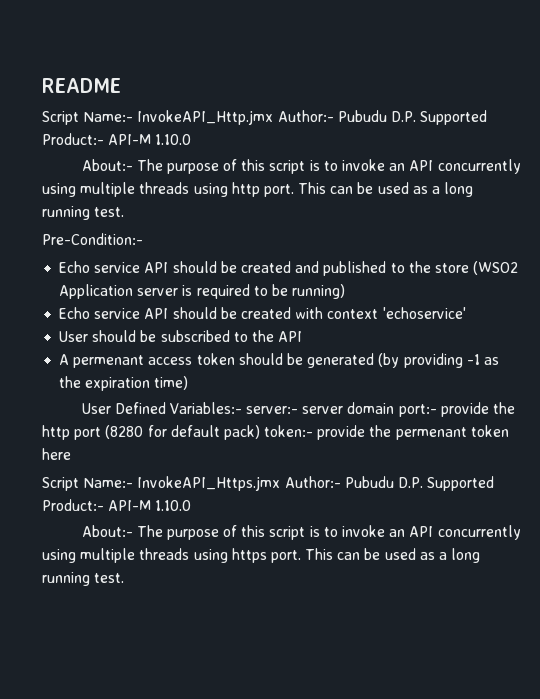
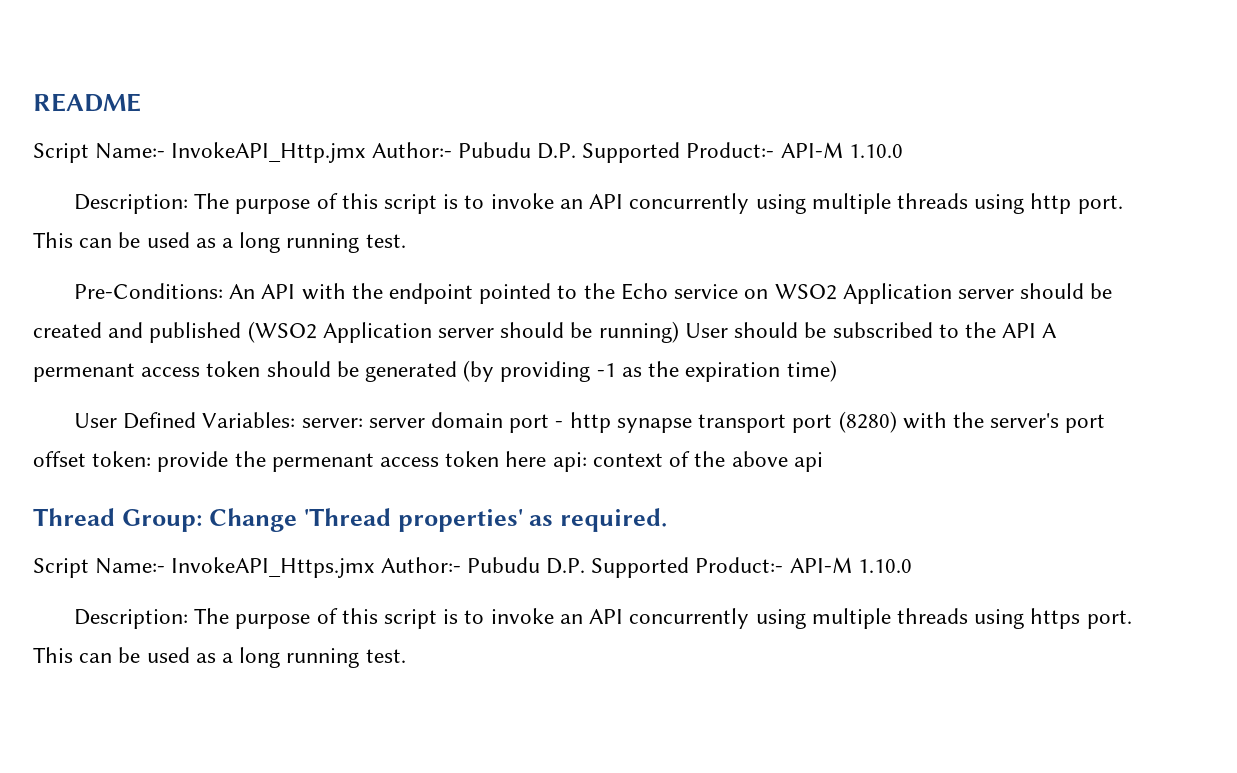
- About:- The purpose of this script is to invoke an API concurrently using multiple threads using http port.
+ Description: The purpose of this script is to invoke an API concurrently using multiple threads using http port.
- Pre-Condition:-
- Echo service API should be created and published to the store (WSO2 Application server is required to be running)
- Echo service API should be created with context 'echoservice'
- User should be subscribed to the API
- A permenant access token should be generated (by providing -1 as the expiration time)
+ Pre-Conditions: An API with the endpoint pointed to the Echo service on WSO2 Application server should be created and published (WSO2 Application server should be running) User should be subscribed to the API A permenant access token should be generated (by providing -1 as the expiration time)
- User Defined Variables:- server:- server domain port:- provide the http port (8280 for default pack) token:- provide the permenant token here
+ User Defined Variables: server: server domain port - http synapse transport port (8280) with the server's port offset token: provide the permenant access token here api: context of the above api
+ Thread Group: Change 'Thread properties' as required.
- About:- The purpose of this script is to invoke an API concurrently using multiple threads using https port.
+ Description: The purpose of this script is to invoke an API concurrently using multiple threads using https port.

